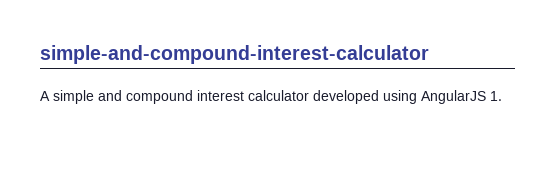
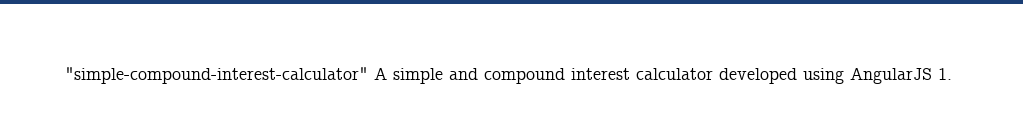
- simple-and-compound-interest-calculator
- A simple and compound interest calculator developed using AngularJS 1.
+ "simple-compound-interest-calculator" A simple and compound interest calculator developed using AngularJS 1.

